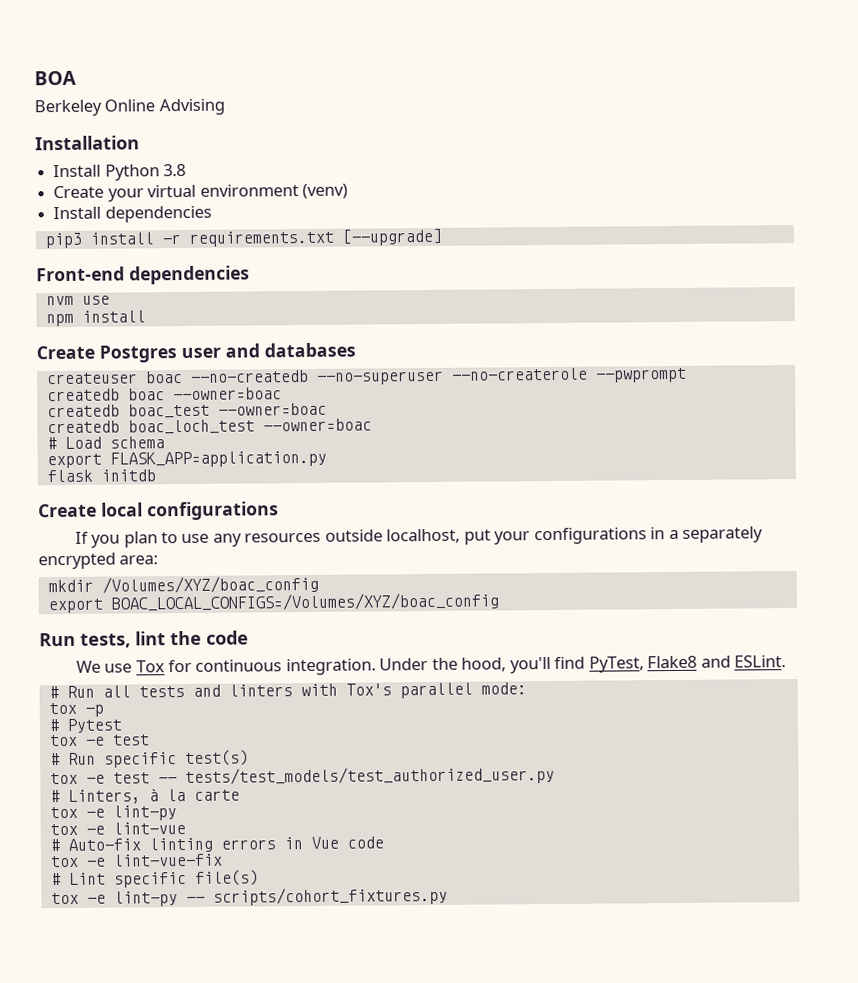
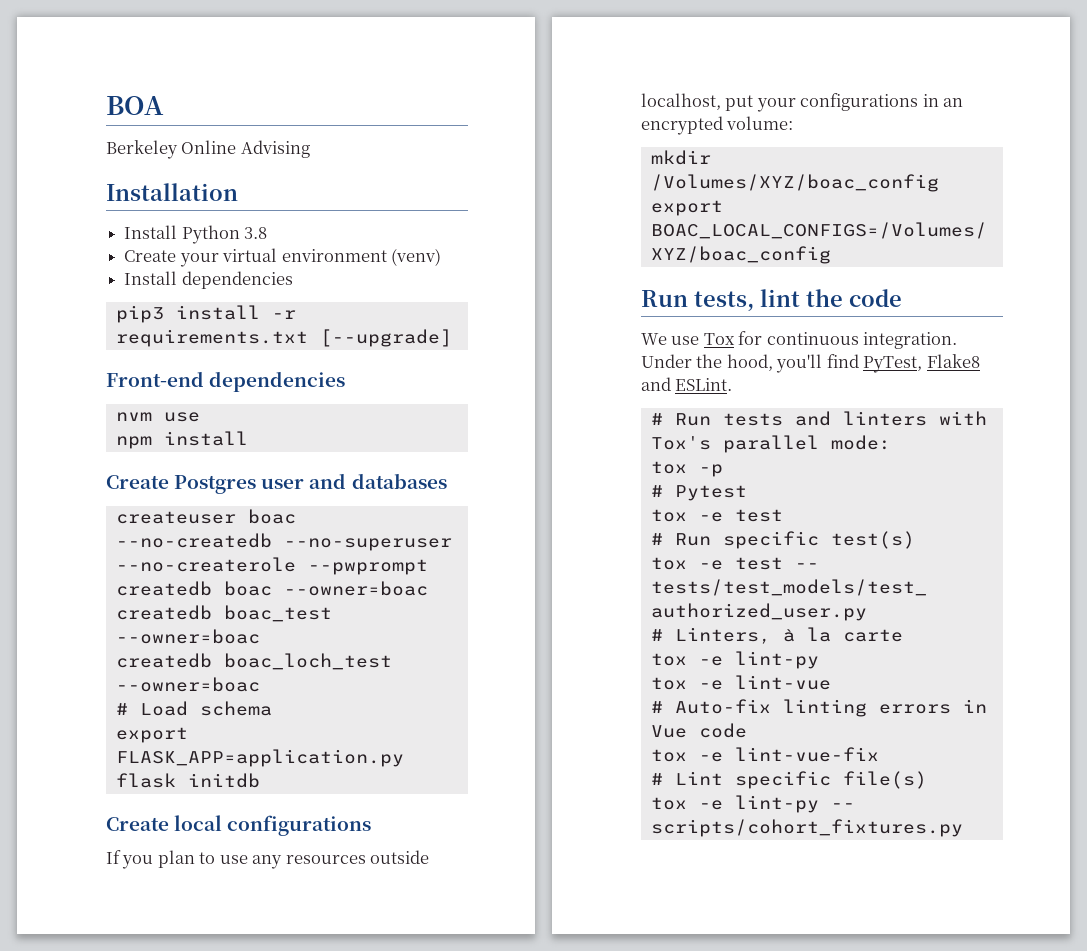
- If you plan to use any resources outside localhost, put your configurations in a separately encrypted area:
+ If you plan to use any resources outside localhost, put your configurations in an encrypted volume:
- # Run all tests and linters with Tox's parallel mode:
+ # Run tests and linters with Tox's parallel mode:

